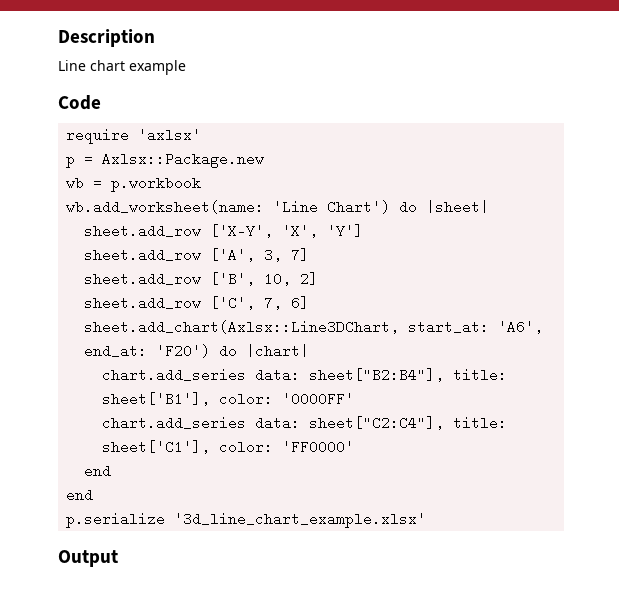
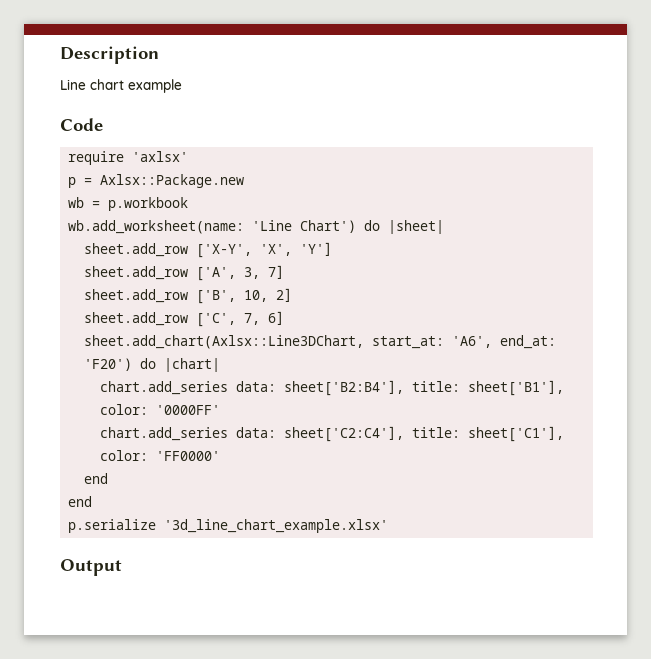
- chart.add_series data: sheet["B2:B4"], title: sheet['B1'], color: '0000FF'
+ chart.add_series data: sheet['B2:B4'], title: sheet['B1'], color: '0000FF'
- chart.add_series data: sheet["C2:C4"], title: sheet['C1'], color: 'FF0000'
+ chart.add_series data: sheet['C2:C4'], title: sheet['C1'], color: 'FF0000'

